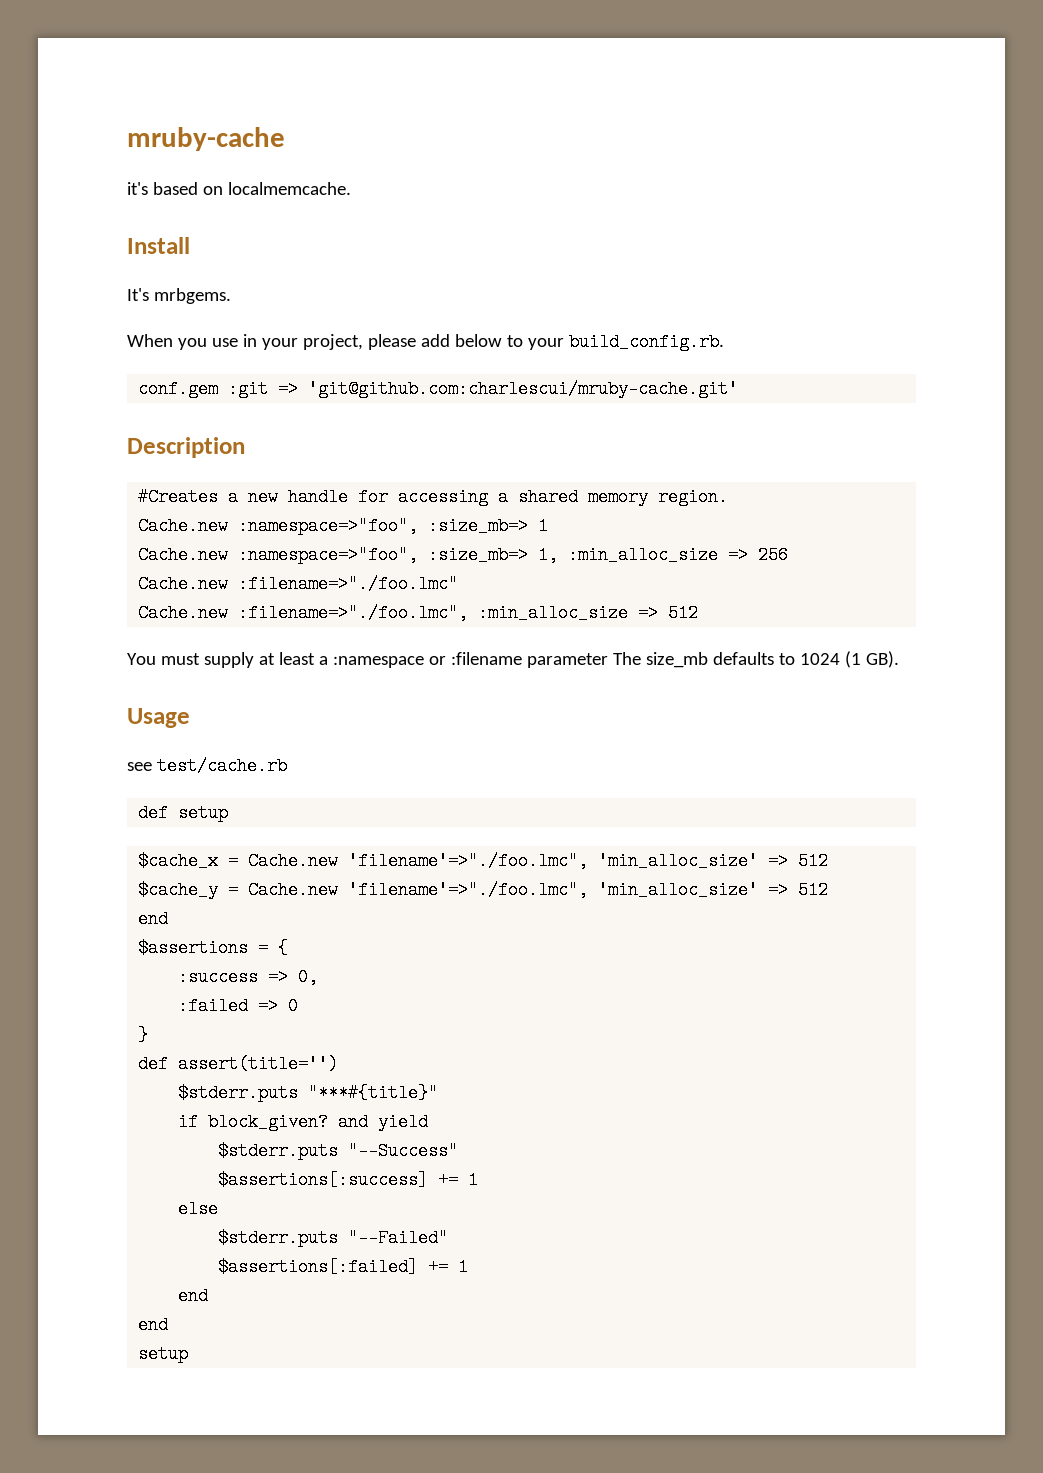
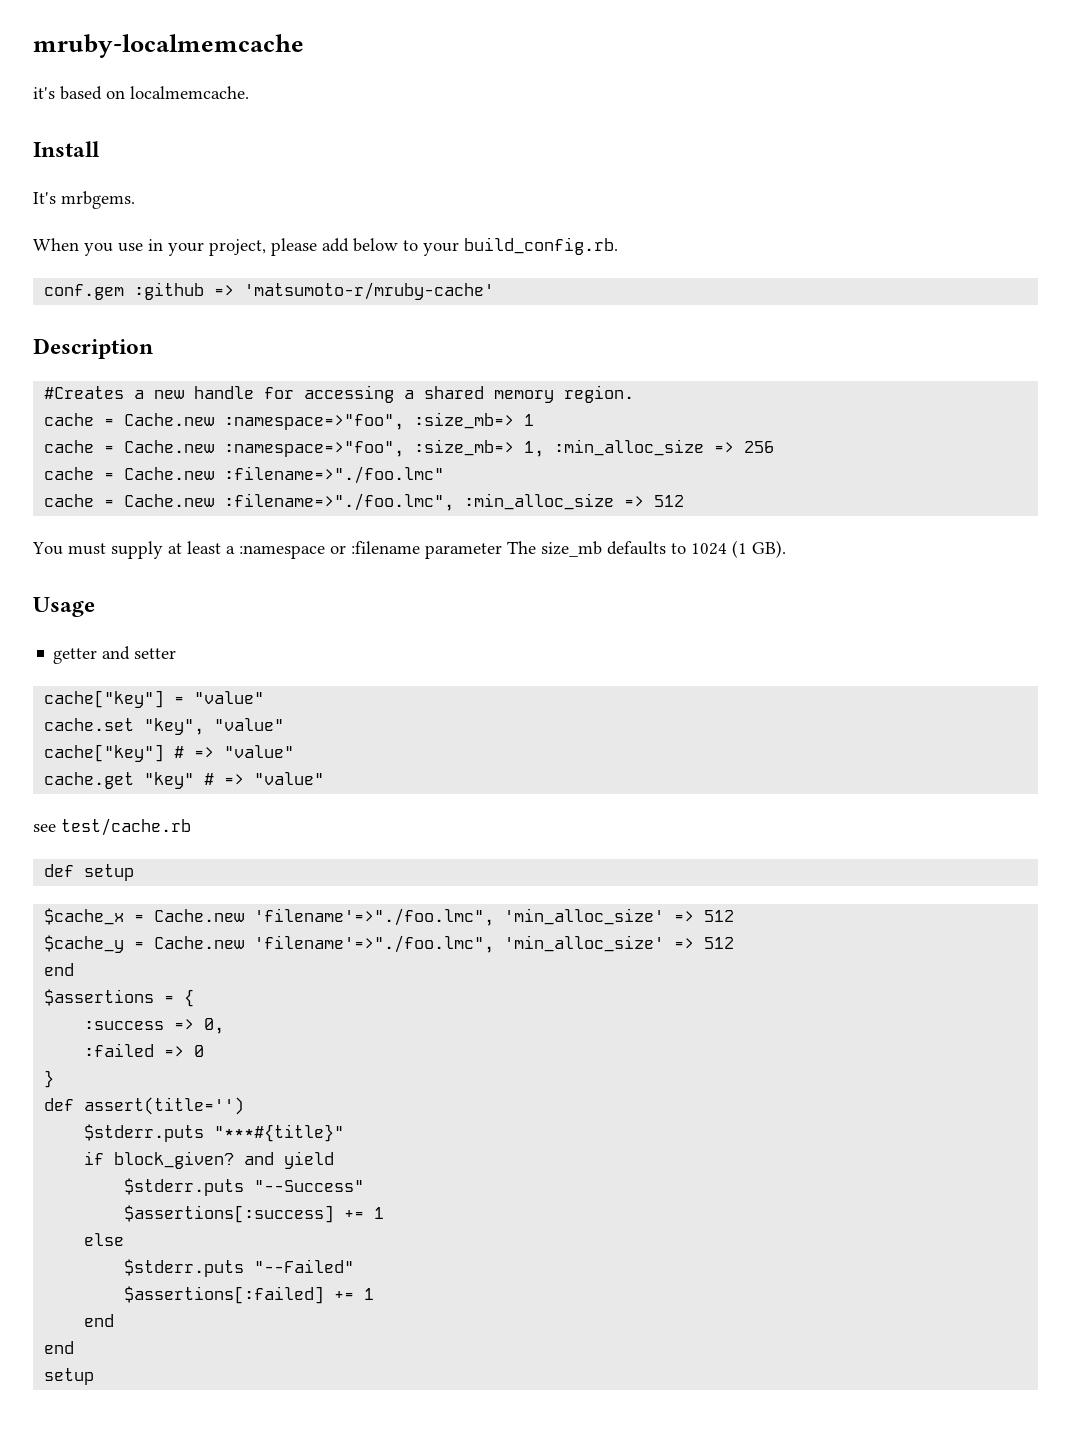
- mruby-cache
+ mruby-localmemcache
- conf.gem :git => 'git@github.com:charlescui/mruby-cache.git'
+ conf.gem :github => 'matsumoto-r/mruby-cache'
- Cache.new :namespace=>"foo", :size_mb=> 1
+ cache = Cache.new :namespace=>"foo", :size_mb=> 1
- Cache.new :namespace=>"foo", :size_mb=> 1, :min_alloc_size => 256
+ cache = Cache.new :namespace=>"foo", :size_mb=> 1, :min_alloc_size => 256
- Cache.new :filename=>"./foo.lmc"
+ cache = Cache.new :filename=>"./foo.lmc"
- Cache.new :filename=>"./foo.lmc", :min_alloc_size => 512
+ cache = Cache.new :filename=>"./foo.lmc", :min_alloc_size => 512
+ getter and setter
+ cache["key"] = "value"
+ cache.set "key", "value"
+ cache["key"] # => "value"
+ cache.get "key" # => "value"

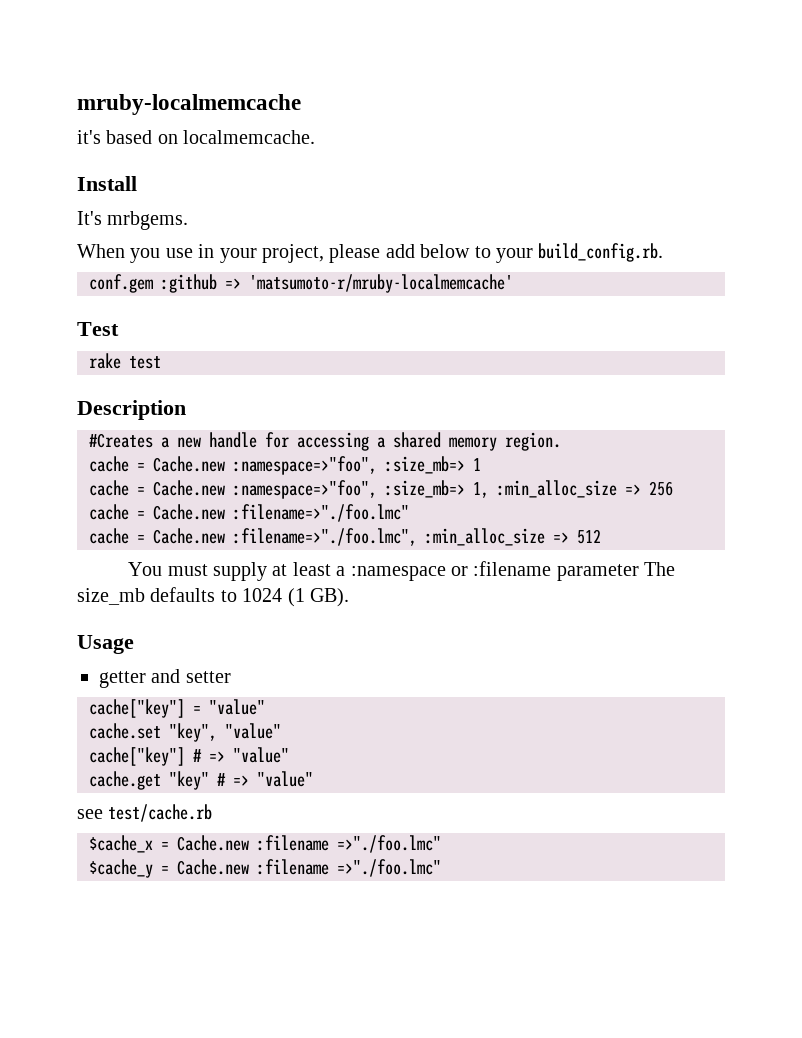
- conf.gem :github => 'matsumoto-r/mruby-cache'
+ conf.gem :github => 'matsumoto-r/mruby-localmemcache'
+ Test
+ rake test
- def setup
- $cache_x = Cache.new 'filename'=>"./foo.lmc", 'min_alloc_size' => 512
+ $cache_x = Cache.new :filename =>"./foo.lmc"
- $cache_y = Cache.new 'filename'=>"./foo.lmc", 'min_alloc_size' => 512
- end
- $assertions = {
- :success => 0,
- :failed => 0
- }
- def assert(title='')
- $stderr.puts "***#{title}"
- if block_given? and yield
- $stderr.puts "--Success"
- $assertions[:success] += 1
- else
- $stderr.puts "--Failed"
- $assertions[:failed] += 1
- end
- end
- setup
+ $cache_y = Cache.new :filename =>"./foo.lmc"

